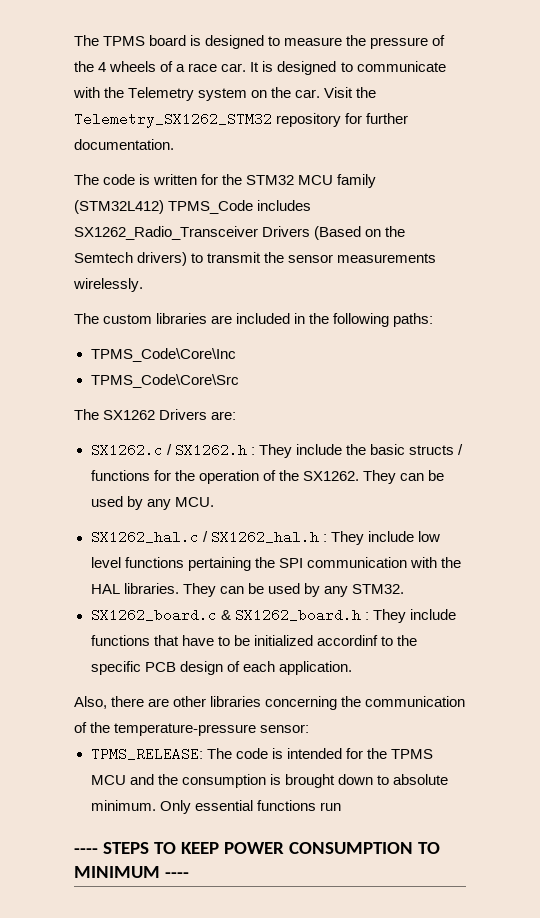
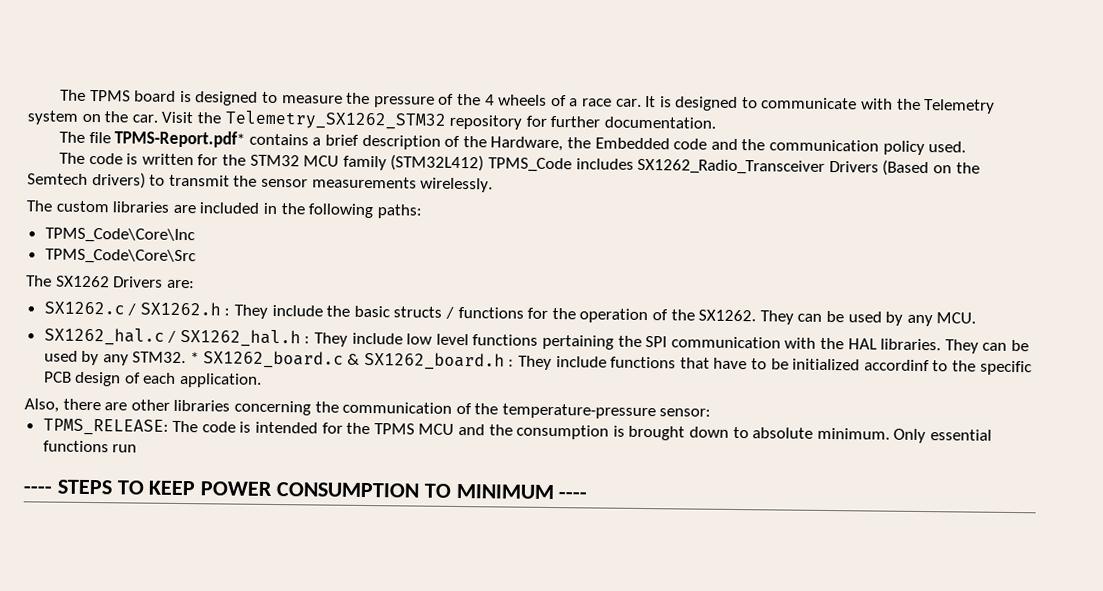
+ The file TPMS-Report.pdf* contains a brief description of the Hardware, the Embedded code and the communication policy used.
- They can be used by any STM32.
- SX1262_board.c & SX1262_board.h : They include functions that have to be initialized accordinf to the specific PCB design of each application.
+ They can be used by any STM32. * SX1262_board.c & SX1262_board.h : They include functions that have to be initialized accordinf to the specific PCB design of each application.

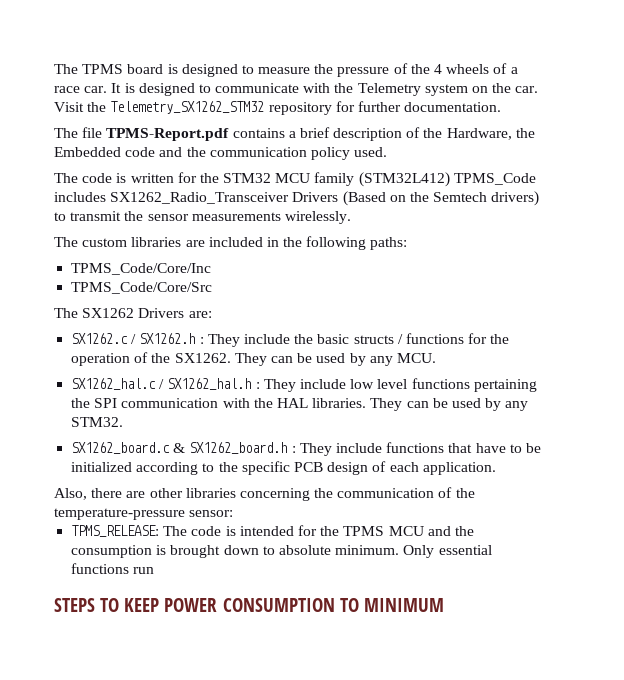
- The file TPMS-Report.pdf* contains a brief description of the Hardware, the Embedded code and the communication policy used.
+ The file TPMS-Report.pdf contains a brief description of the Hardware, the Embedded code and the communication policy used.
- TPMS_Code\Core\Inc
- TPMS_Code\Core\Src
+ TPMS_Code/Core/Inc
+ TPMS_Code/Core/Src
- They can be used by any STM32. * SX1262_board.c & SX1262_board.h : They include functions that have to be initialized accordinf to the specific PCB design of each application.
+ They can be used by any STM32.
+ SX1262_board.c & SX1262_board.h : They include functions that have to be initialized according to the specific PCB design of each application.
- ---- STEPS TO KEEP POWER CONSUMPTION TO MINIMUM ----
+ STEPS TO KEEP POWER CONSUMPTION TO MINIMUM

